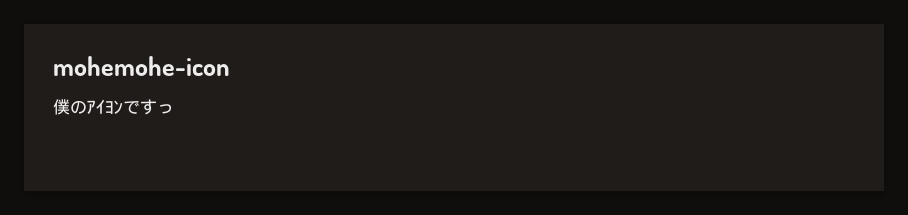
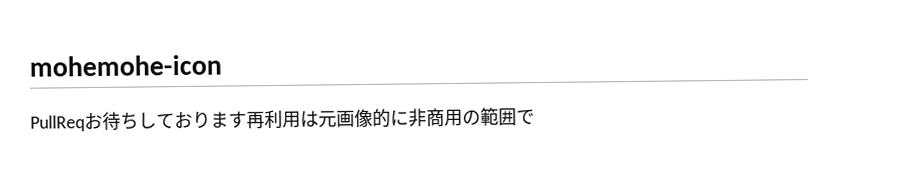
- 僕のｱｲﾖﾝですっ
+ PullReqお待ちしております再利用は元画像的に非商用の範囲で

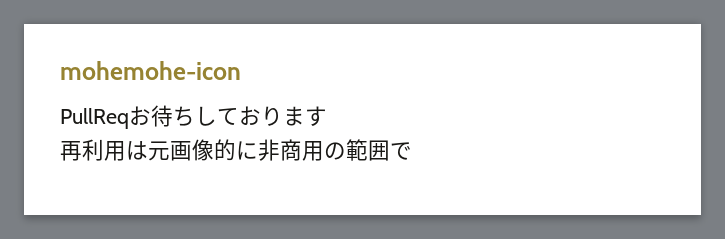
- PullReqお待ちしております再利用は元画像的に非商用の範囲で
+ PullReqお待ちしております
+ 再利用は元画像的に非商用の範囲で

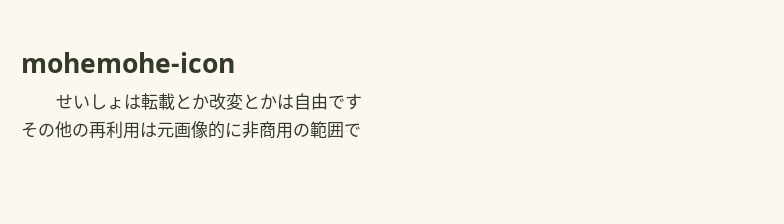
- PullReqお待ちしております
+ せいしょは転載とか改変とかは自由です
- 再利用は元画像的に非商用の範囲で
+ その他の再利用は元画像的に非商用の範囲で

